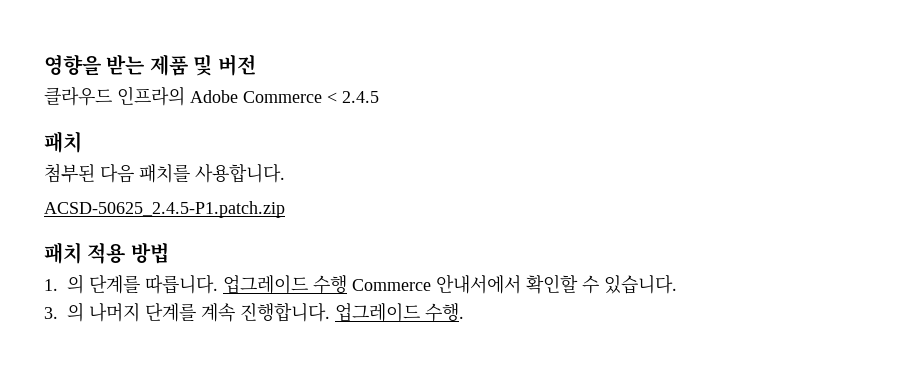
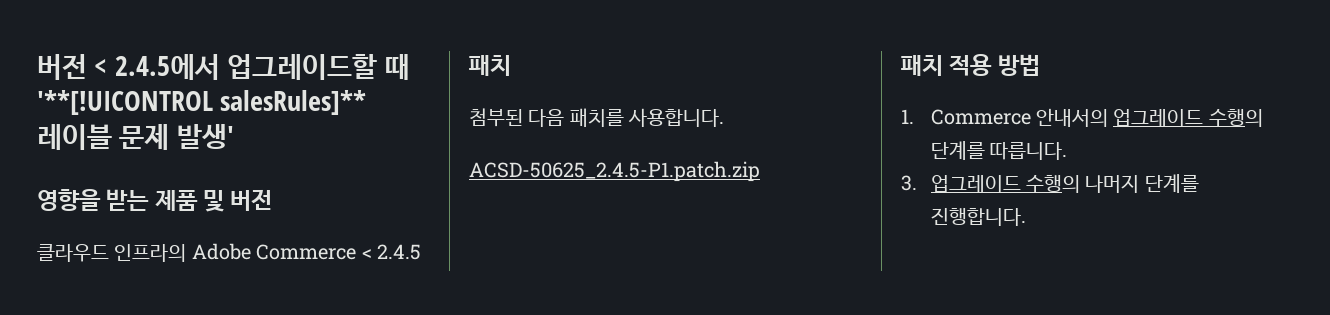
+ 버전 < 2.4.5에서 업그레이드할 때 '**[!UICONTROL salesRules]** 레이블 문제 발생'
- 1. 의 단계를 따릅니다. 업그레이드 수행 Commerce 안내서에서 확인할 수 있습니다.
- 3. 의 나머지 단계를 계속 진행합니다. 업그레이드 수행.
+ 1. Commerce 안내서의 업그레이드 수행의 단계를 따릅니다.
+ 3. 업그레이드 수행의 나머지 단계를 진행합니다.

